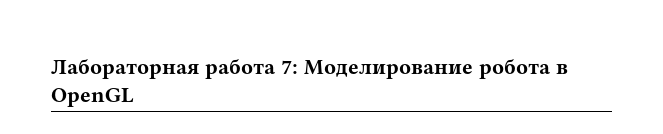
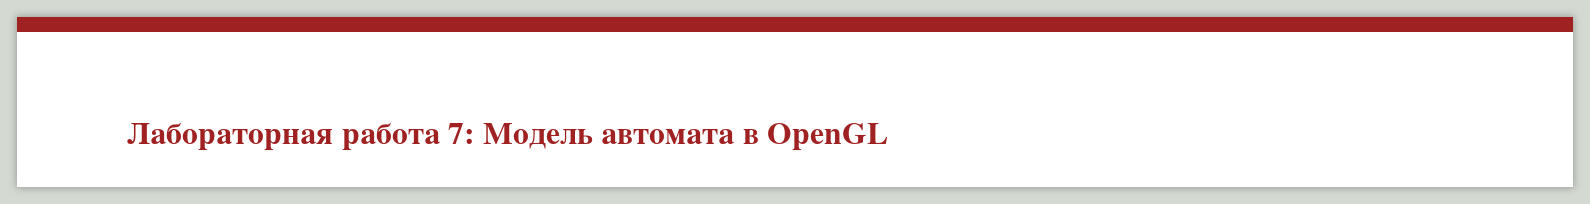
- Лабораторная работа 7: Моделирование робота в OpenGL
+ Лабораторная работа 7: Модель автомата в OpenGL

